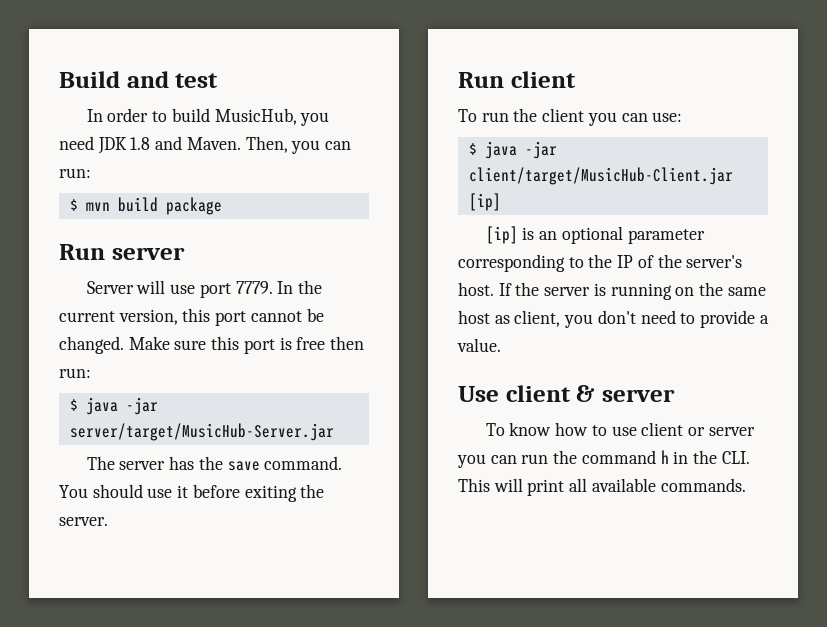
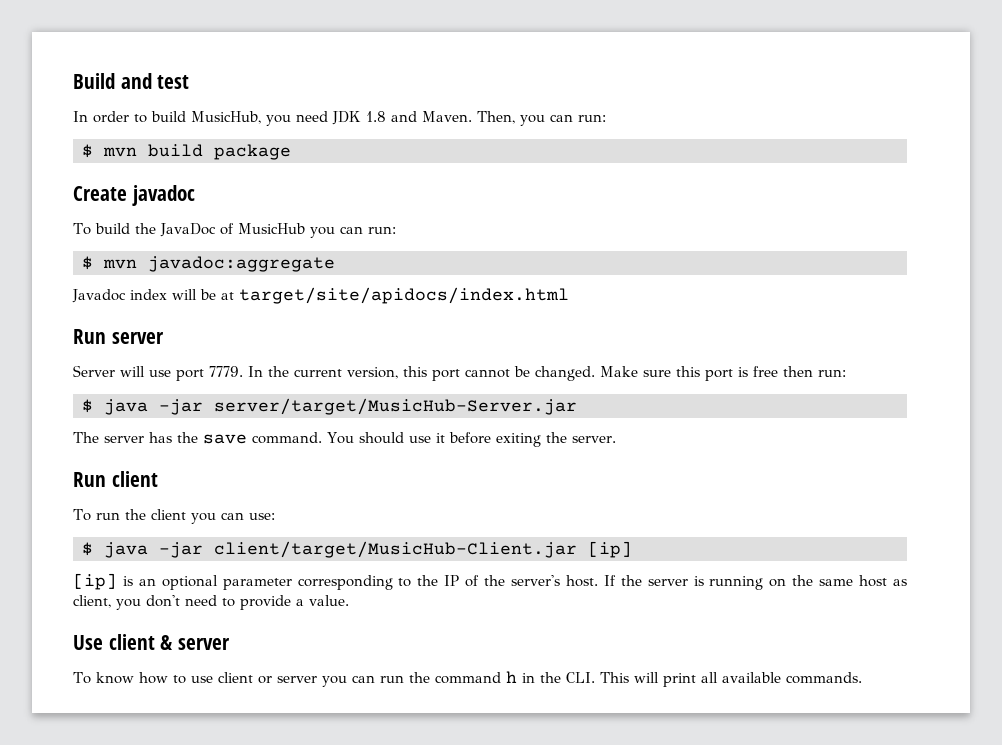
+ Create javadoc
+ To build the JavaDoc of MusicHub you can run:
+ $ mvn javadoc:aggregate
+ Javadoc index will be at target/site/apidocs/index.html

